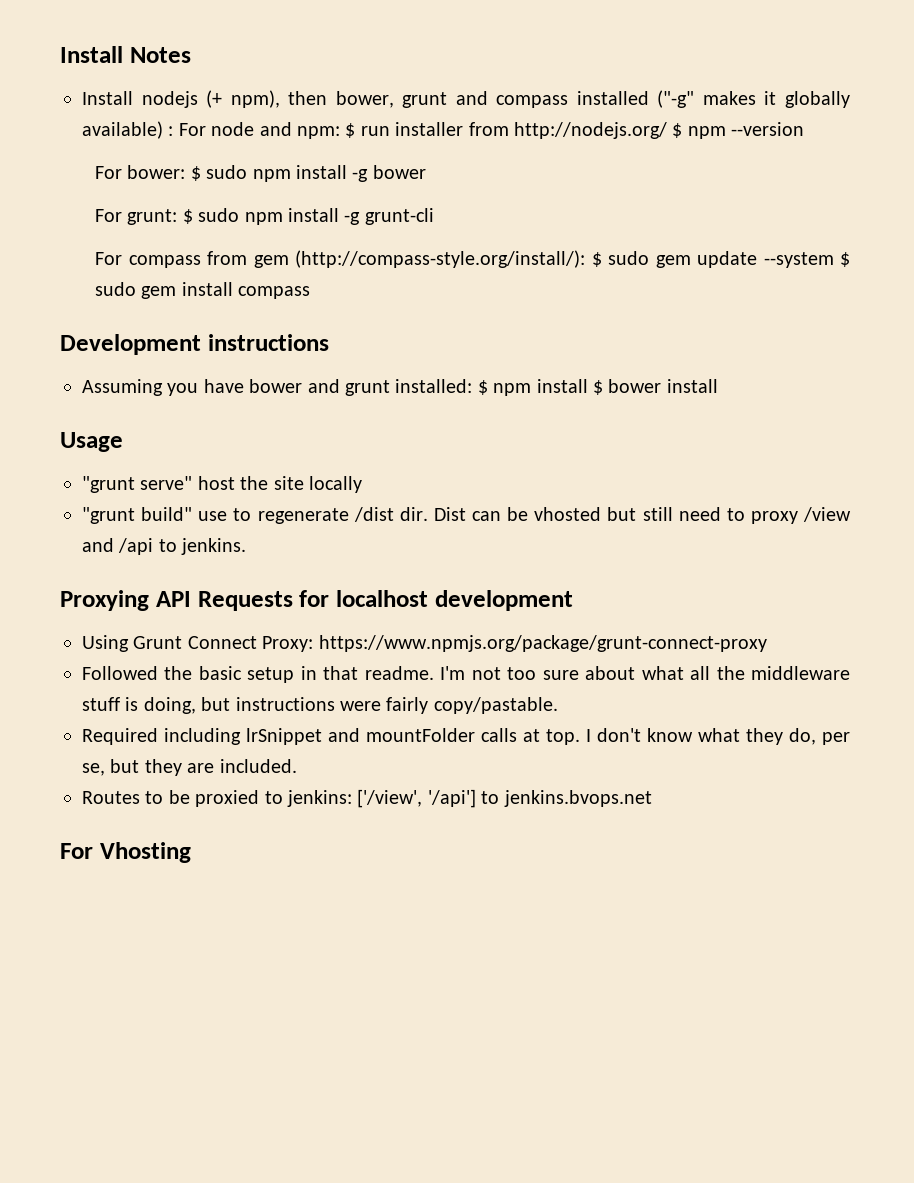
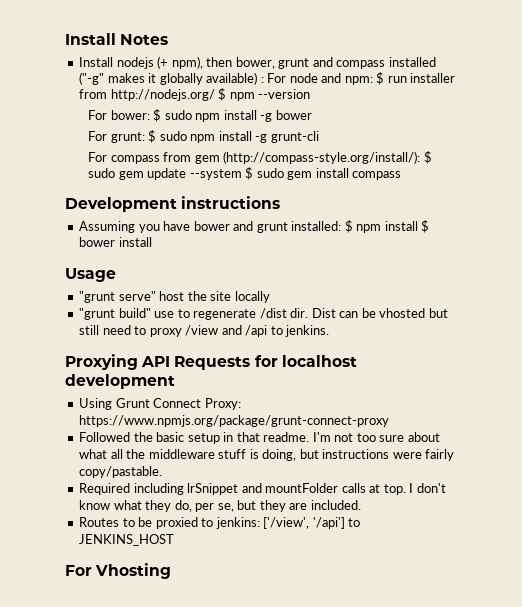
- Routes to be proxied to jenkins: ['/view', '/api'] to jenkins.bvops.net
+ Routes to be proxied to jenkins: ['/view', '/api'] to JENKINS_HOST

